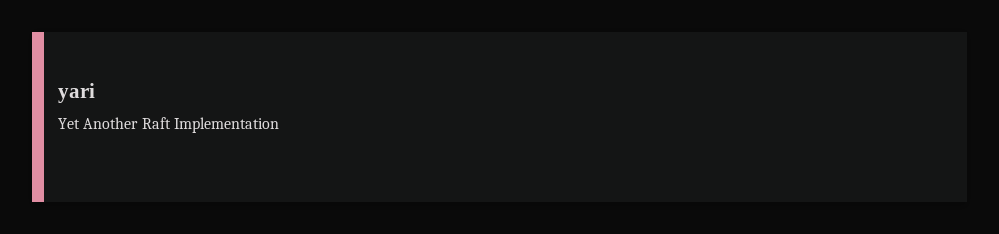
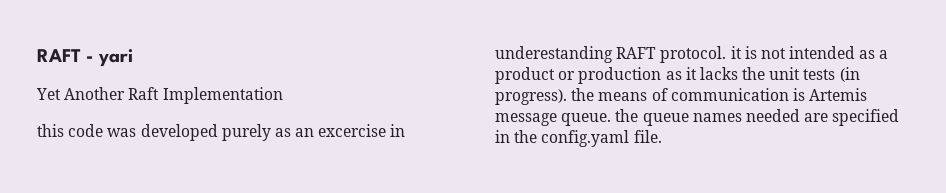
- yari
+ RAFT - yari
+ this code was developed purely as an excercise in underestanding RAFT protocol. it is not intended as a product or production as it lacks the unit tests (in progress). the means of communication is Artemis message queue. the queue names needed are specified in the config.yaml file.

